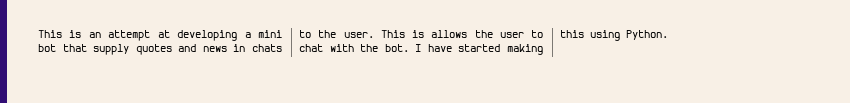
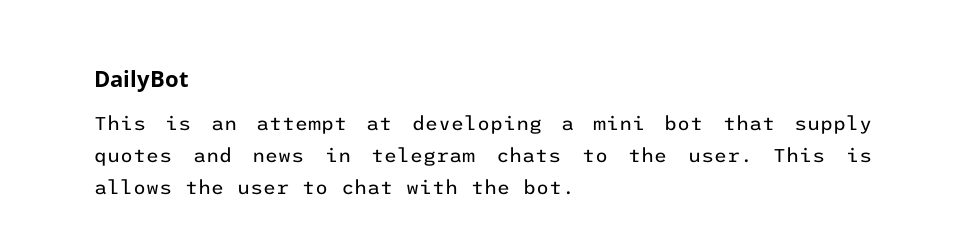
+ DailyBot
- This is an attempt at developing a mini bot that supply quotes and news in chats to the user.
+ This is an attempt at developing a mini bot that supply quotes and news in telegram chats to the user.
- I have started making this using Python.

